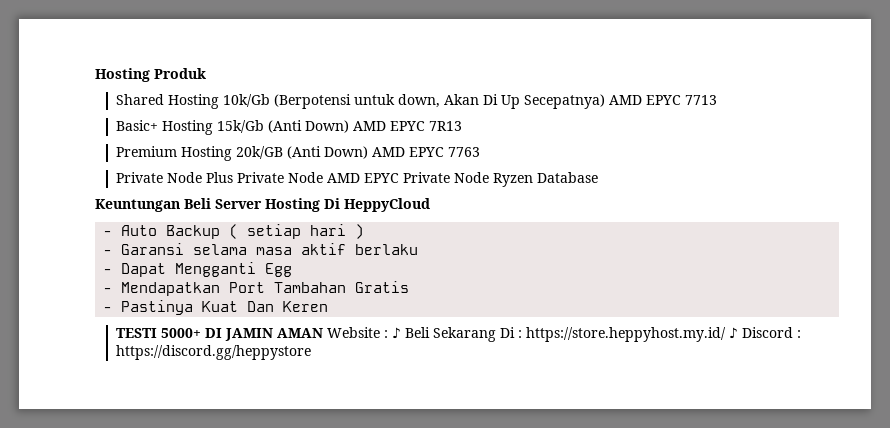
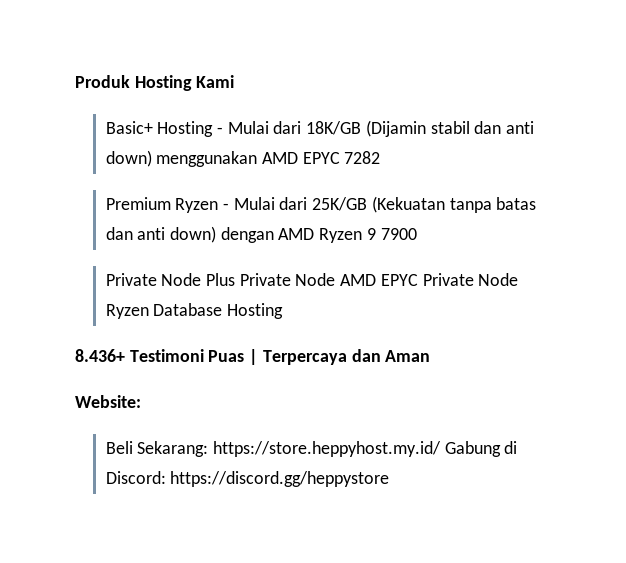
- Hosting Produk
- Shared Hosting 10k/Gb (Berpotensi untuk down, Akan Di Up Secepatnya) AMD EPYC 7713
- Basic+ Hosting 15k/Gb (Anti Down) AMD EPYC 7R13
+ Produk Hosting Kami
+ Basic+ Hosting - Mulai dari 18K/GB (Dijamin stabil dan anti down) menggunakan AMD EPYC 7282
- Premium Hosting 20k/GB (Anti Down) AMD EPYC 7763
+ Premium Ryzen - Mulai dari 25K/GB (Kekuatan tanpa batas dan anti down) dengan AMD Ryzen 9 7900
- Private Node Plus Private Node AMD EPYC Private Node Ryzen Database
- Keuntungan Beli Server Hosting Di HeppyCloud
- - Auto Backup ( setiap hari )
- - Garansi selama masa aktif berlaku
- - Dapat Mengganti Egg
- - Mendapatkan Port Tambahan Gratis
- - Pastinya Kuat Dan Keren
- TESTI 5000+ DI JAMIN AMAN Website : ♪ Beli Sekarang Di : https://store.heppyhost.my.id/ ♪ Discord : https://discord.gg/heppystore
+ Private Node Plus Private Node AMD EPYC Private Node Ryzen Database Hosting
+ 8.436+ Testimoni Puas | Terpercaya dan Aman
+ Website:
+ Beli Sekarang: https://store.heppyhost.my.id/ Gabung di Discord: https://discord.gg/heppystore

